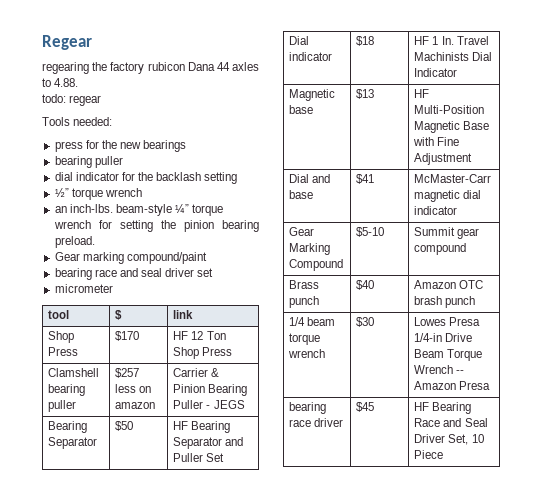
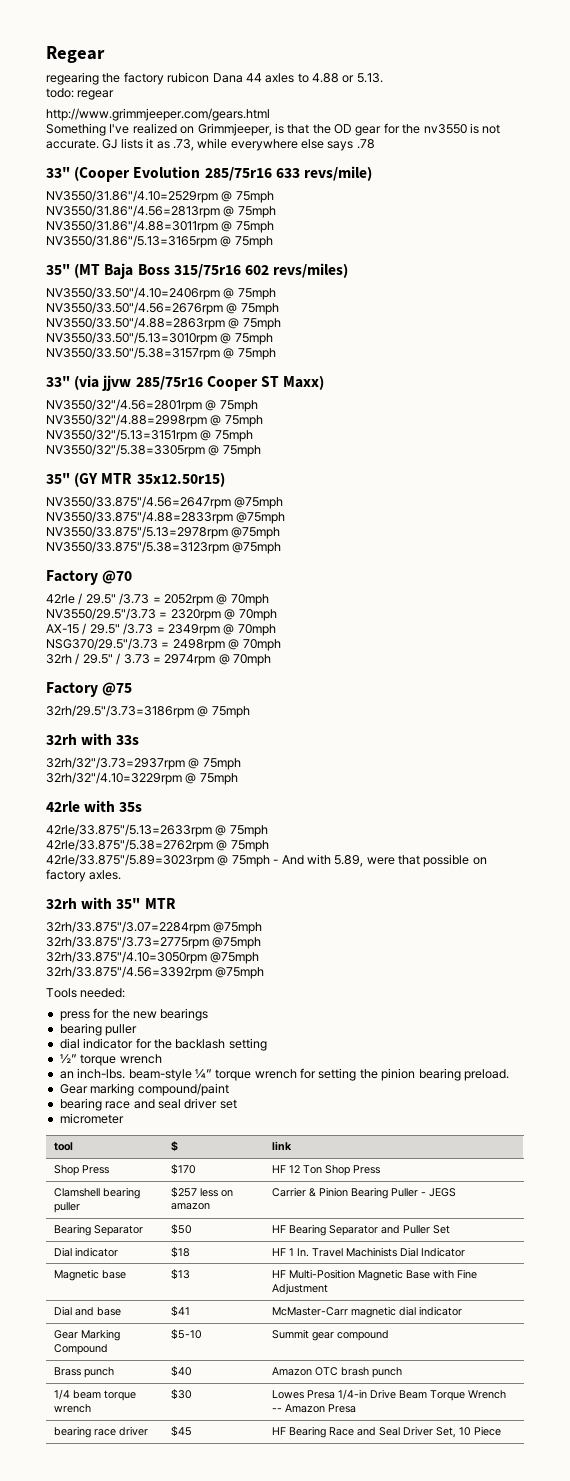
- regearing the factory rubicon Dana 44 axles to 4.88.
+ regearing the factory rubicon Dana 44 axles to 4.88 or 5.13.
+ http://www.grimmjeeper.com/gears.html
+ Something I've realized on Grimmjeeper, is that the OD gear for the nv3550 is not accurate. GJ lists it as .73, while everywhere else says .78
+ 33" (Cooper Evolution 285/75r16 633 revs/mile)
+ NV3550/31.86"/4.10=2529rpm @ 75mph
+ NV3550/31.86"/4.56=2813rpm @ 75mph
+ NV3550/31.86"/4.88=3011rpm @ 75mph
+ NV3550/31.86"/5.13=3165rpm @ 75mph
+ 35" (MT Baja Boss 315/75r16 602 revs/miles)
+ NV3550/33.50"/4.10=2406rpm @ 75mph
+ NV3550/33.50"/4.56=2676rpm @ 75mph
+ NV3550/33.50"/4.88=2863rpm @ 75mph
+ NV3550/33.50"/5.13=3010rpm @ 75mph
+ NV3550/33.50"/5.38=3157rpm @ 75mph
+ 33" (via jjvw 285/75r16 Cooper ST Maxx)
+ NV3550/32"/4.56=2801rpm @ 75mph
+ NV3550/32"/4.88=2998rpm @ 75mph
+ NV3550/32"/5.13=3151rpm @ 75mph
+ NV3550/32"/5.38=3305rpm @ 75mph
+ 35" (GY MTR 35x12.50r15)
+ NV3550/33.875"/4.56=2647rpm @75mph
+ NV3550/33.875"/4.88=2833rpm @75mph
+ NV3550/33.875"/5.13=2978rpm @75mph
+ NV3550/33.875"/5.38=3123rpm @75mph
+ Factory @70
+ 42rle / 29.5" /3.73 = 2052rpm @ 70mph
+ NV3550/29.5"/3.73 = 2320rpm @ 70mph
+ AX-15 / 29.5" /3.73 = 2349rpm @ 70mph
+ NSG370/29.5"/3.73 = 2498rpm @ 70mph
+ 32rh / 29.5" / 3.73 = 2974rpm @ 70mph
+ Factory @75
+ 32rh/29.5"/3.73=3186rpm @ 75mph
+ 32rh with 33s
+ 32rh/32"/3.73=2937rpm @ 75mph
+ 32rh/32"/4.10=3229rpm @ 75mph
+ 42rle with 35s
+ 42rle/33.875"/5.13=2633rpm @ 75mph
+ 42rle/33.875"/5.38=2762rpm @ 75mph
+ 42rle/33.875"/5.89=3023rpm @ 75mph - And with 5.89, were that possible on factory axles.
+ 32rh with 35" MTR
+ 32rh/33.875"/3.07=2284rpm @75mph
+ 32rh/33.875"/3.73=2775rpm @75mph
+ 32rh/33.875"/4.10=3050rpm @75mph
+ 32rh/33.875"/4.56=3392rpm @75mph

